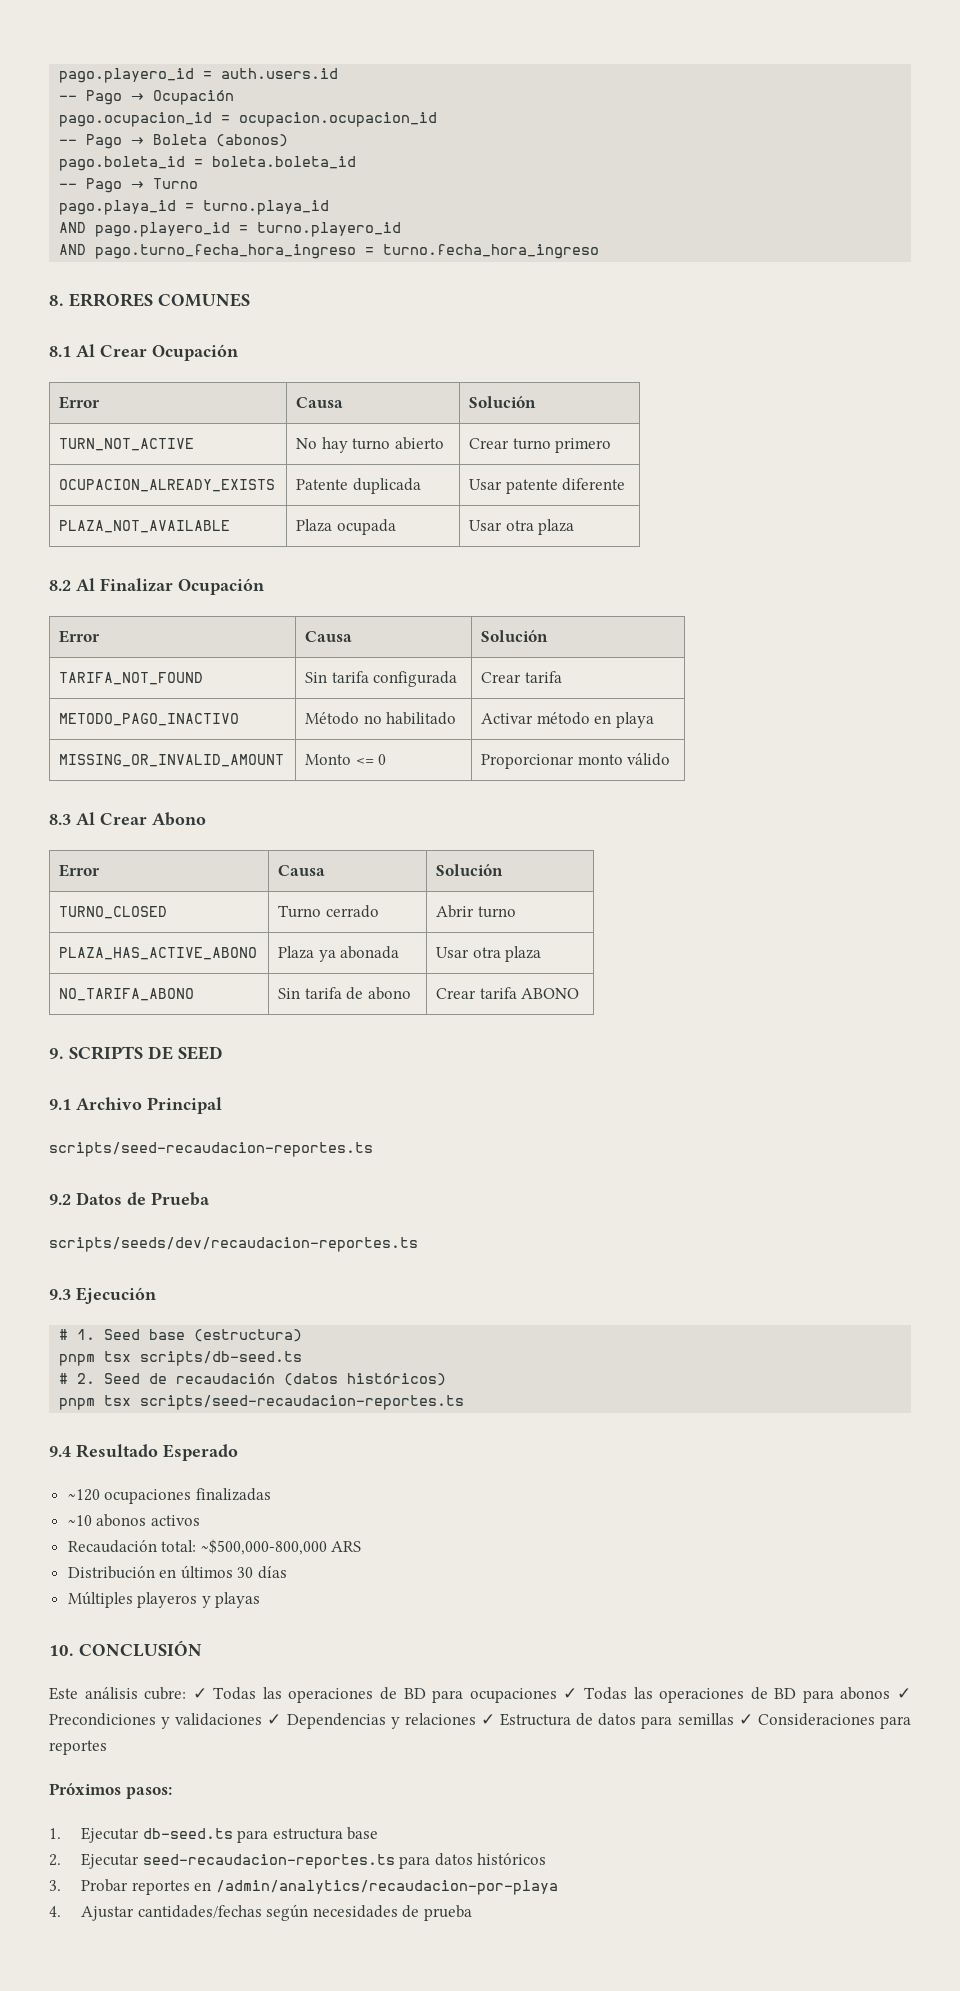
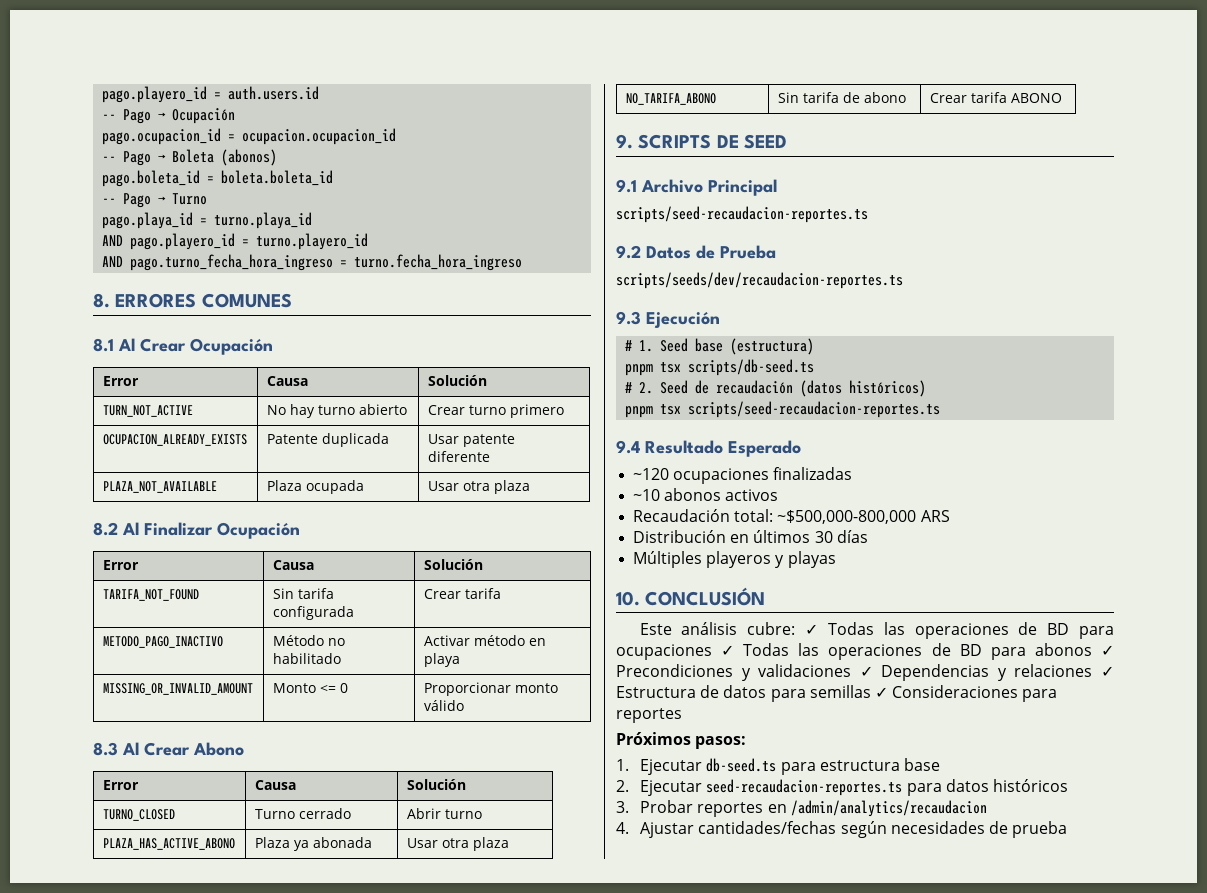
- 3. Probar reportes en /admin/analytics/recaudacion-por-playa
+ 3. Probar reportes en /admin/analytics/recaudacion

